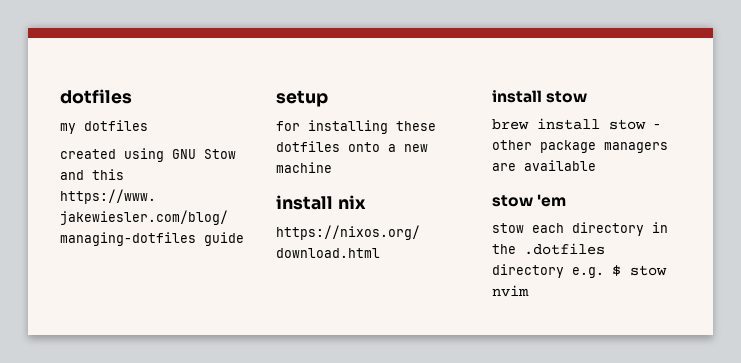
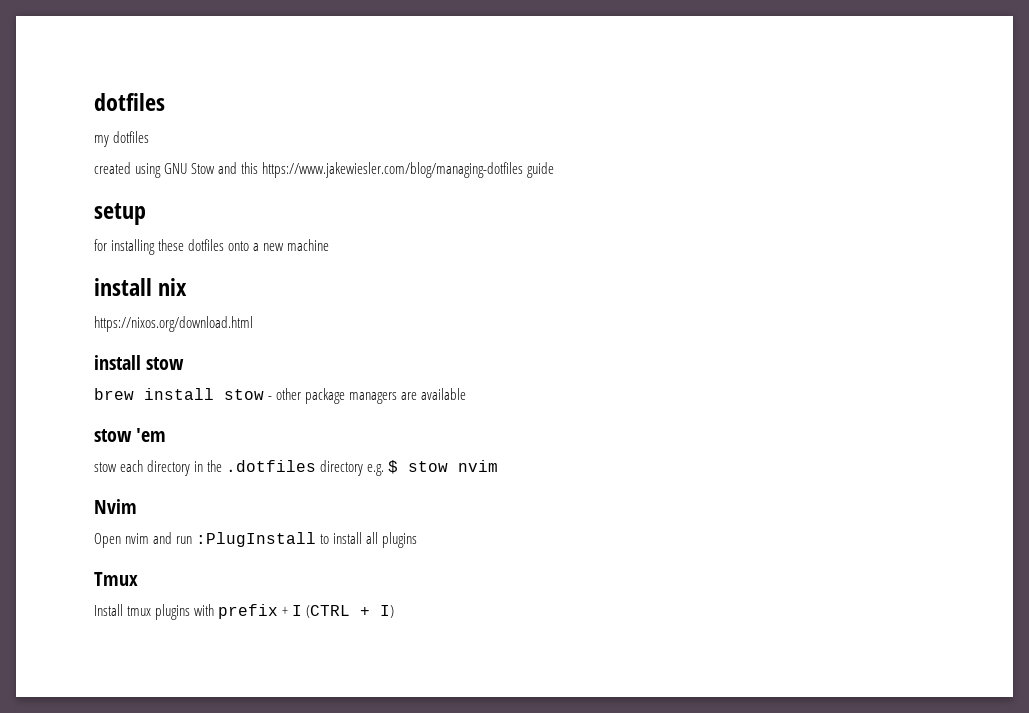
+ Nvim
+ Open nvim and run :PlugInstall to install all plugins
+ Tmux
+ Install tmux plugins with prefix + I (CTRL + I)

